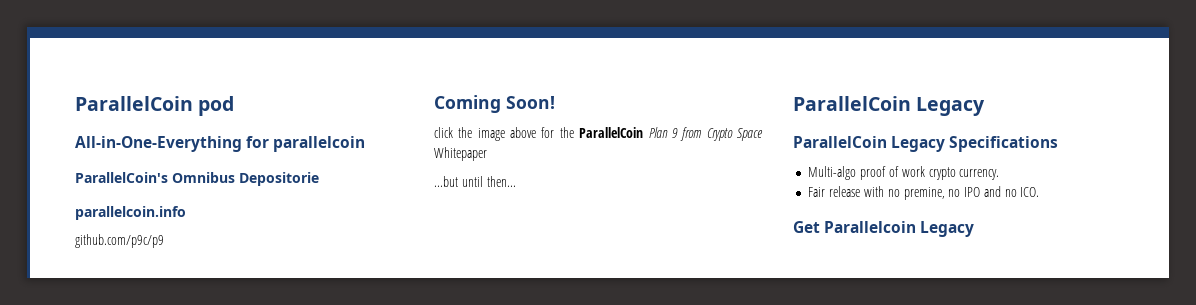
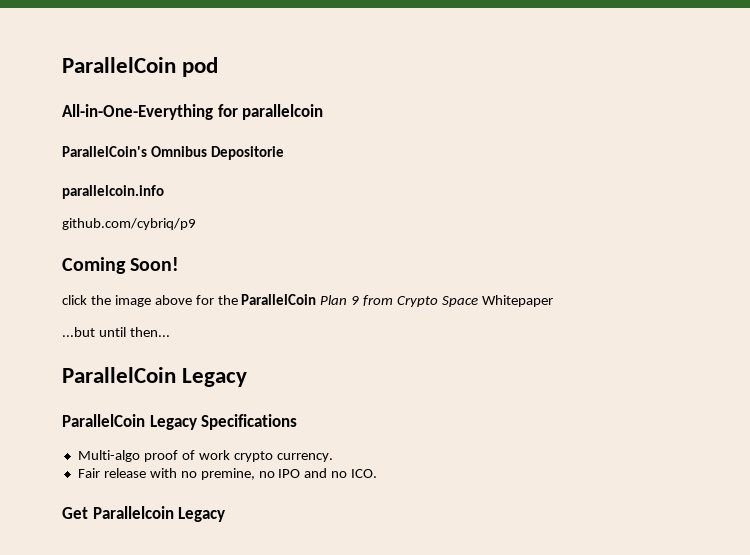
- github.com/p9c/p9
+ github.com/cybriq/p9

